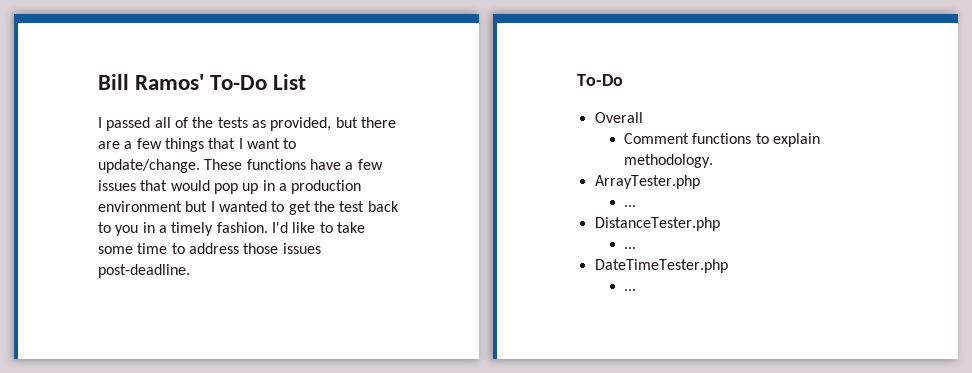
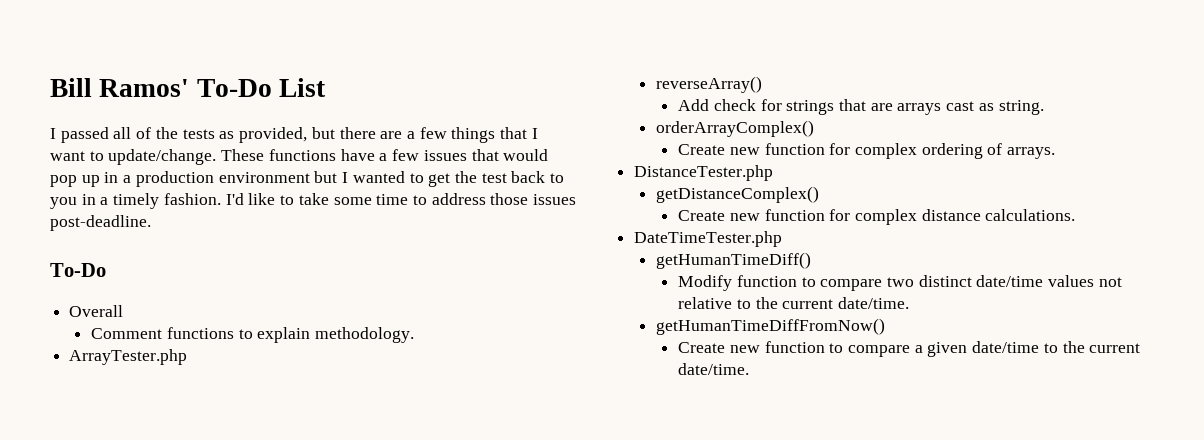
  ArrayTester.php
- ...
+ reverseArray()
+ Add check for strings that are arrays cast as string.
+ orderArrayComplex()
+ Create new function for complex ordering of arrays.
  DistanceTester.php
- ...
+ getDistanceComplex()
+ Create new function for complex distance calculations.
  DateTimeTester.php
- ...
+ getHumanTimeDiff()
+ Modify function to compare two distinct date/time values not relative to the current date/time.
+ getHumanTimeDiffFromNow()
+ Create new function to compare a given date/time to the current date/time.

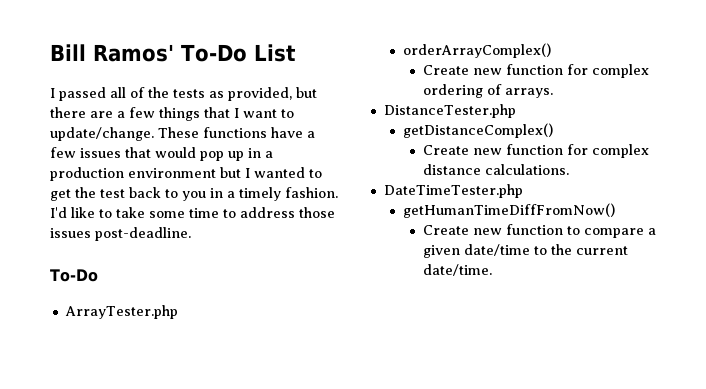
- Overall
- Comment functions to explain methodology.
  ArrayTester.php
- reverseArray()
- Add check for strings that are arrays cast as string.
- getHumanTimeDiff()
- Modify function to compare two distinct date/time values not relative to the current date/time.

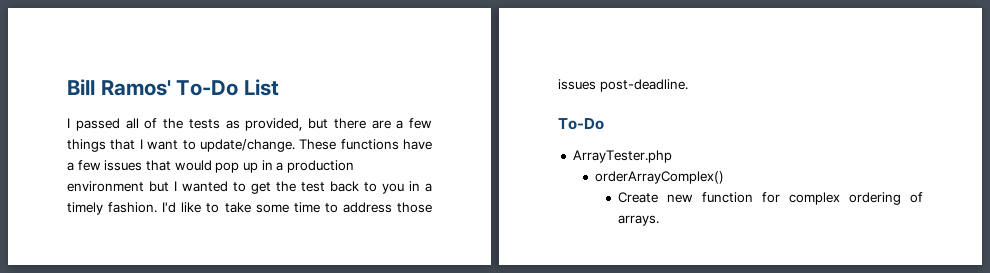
- DistanceTester.php
- getDistanceComplex()
- Create new function for complex distance calculations.
- DateTimeTester.php
- getHumanTimeDiffFromNow()
- Create new function to compare a given date/time to the current date/time.

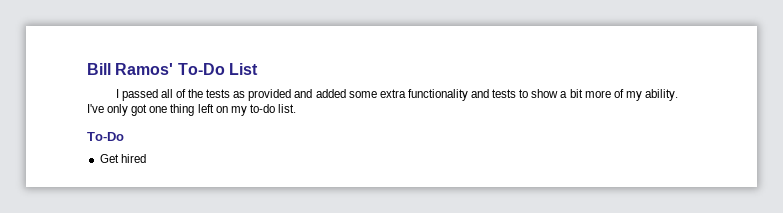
- I passed all of the tests as provided, but there are a few things that I want to update/change. These functions have a few issues that would pop up in a production environment but I wanted to get the test back to you in a timely fashion. I'd like to take some time to address those issues post-deadline.
+ I passed all of the tests as provided and added some extra functionality and tests to show a bit more of my ability. I've only got one thing left on my to-do list.
  To-Do
- ArrayTester.php
- orderArrayComplex()
- Create new function for complex ordering of arrays.
+ Get hired

